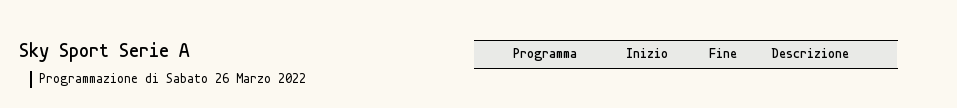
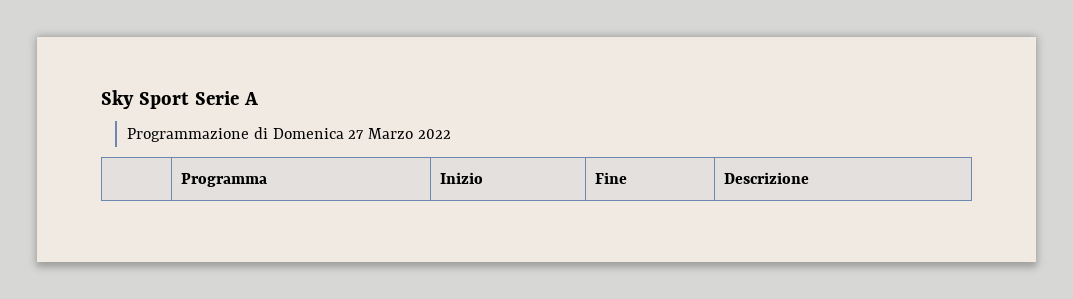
- Programmazione di Sabato 26 Marzo 2022
+ Programmazione di Domenica 27 Marzo 2022

